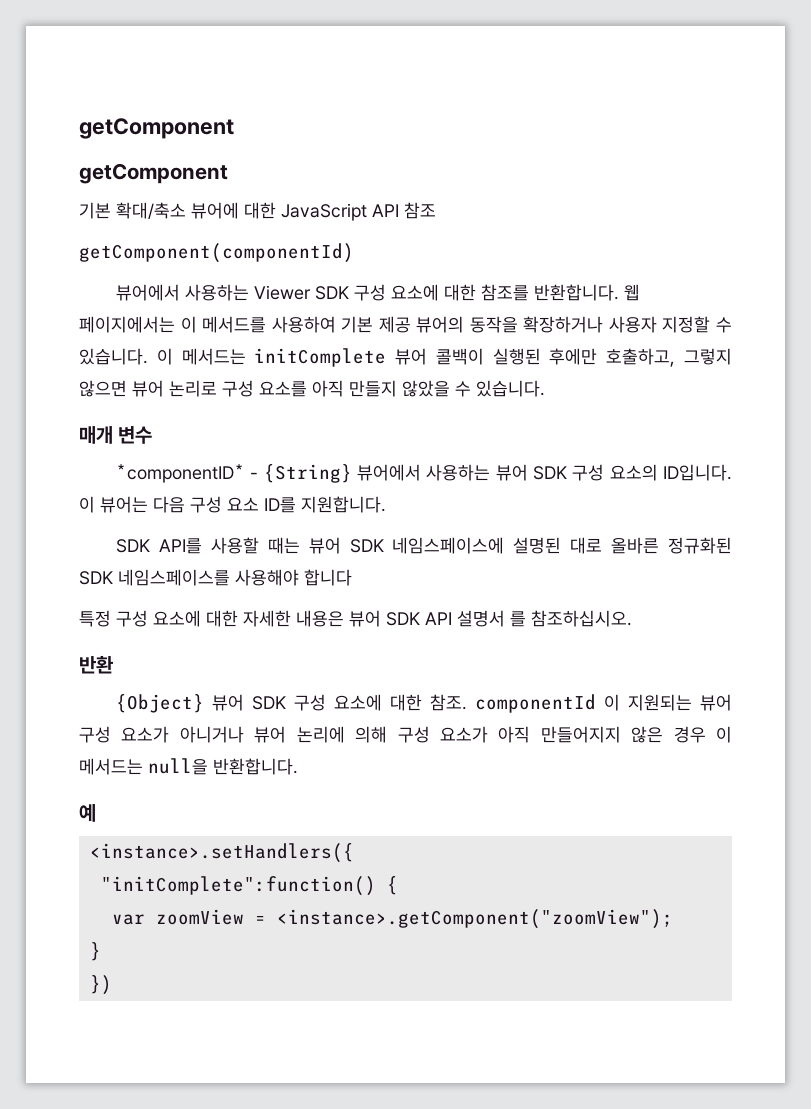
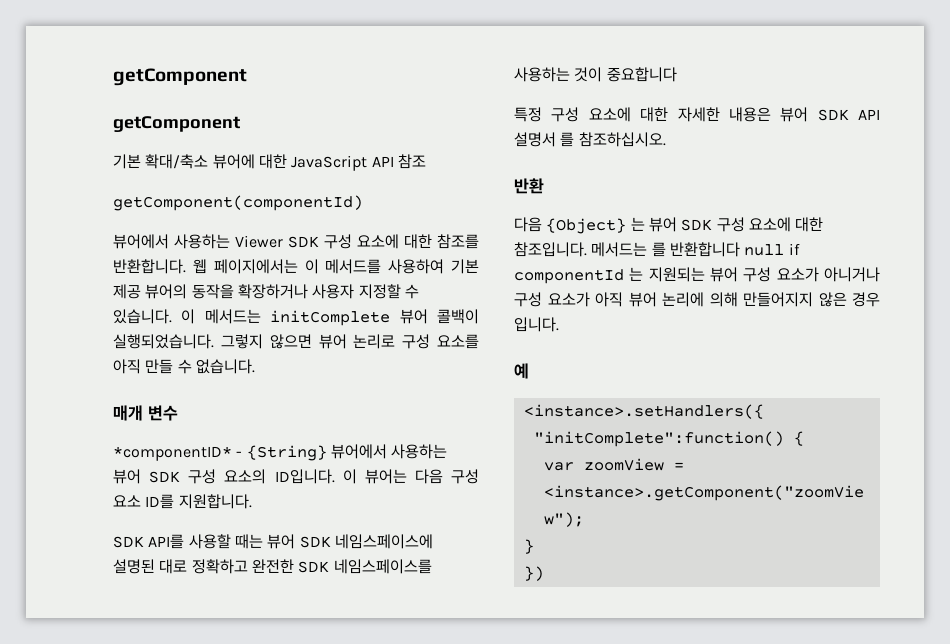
- 이 메서드는 initComplete 뷰어 콜백이 실행된 후에만 호출하고, 그렇지 않으면 뷰어 논리로 구성 요소를 아직 만들지 않았을 수 있습니다.
+ 이 메서드는 initComplete 뷰어 콜백이 실행되었습니다. 그렇지 않으면 뷰어 논리로 구성 요소를 아직 만들 수 없습니다.
- SDK API를 사용할 때는 뷰어 SDK 네임스페이스에 설명된 대로 올바른 정규화된 SDK 네임스페이스를 사용해야 합니다
+ SDK API를 사용할 때는 뷰어 SDK 네임스페이스에 설명된 대로 정확하고 완전한 SDK 네임스페이스를 사용하는 것이 중요합니다
- {Object} 뷰어 SDK 구성 요소에 대한 참조. componentId 이 지원되는 뷰어 구성 요소가 아니거나 뷰어 논리에 의해 구성 요소가 아직 만들어지지 않은 경우 이 메서드는 null을 반환합니다.
+ 다음 {Object} 는 뷰어 SDK 구성 요소에 대한 참조입니다. 메서드는 를 반환합니다 null if componentId 는 지원되는 뷰어 구성 요소가 아니거나 구성 요소가 아직 뷰어 논리에 의해 만들어지지 않은 경우 입니다.

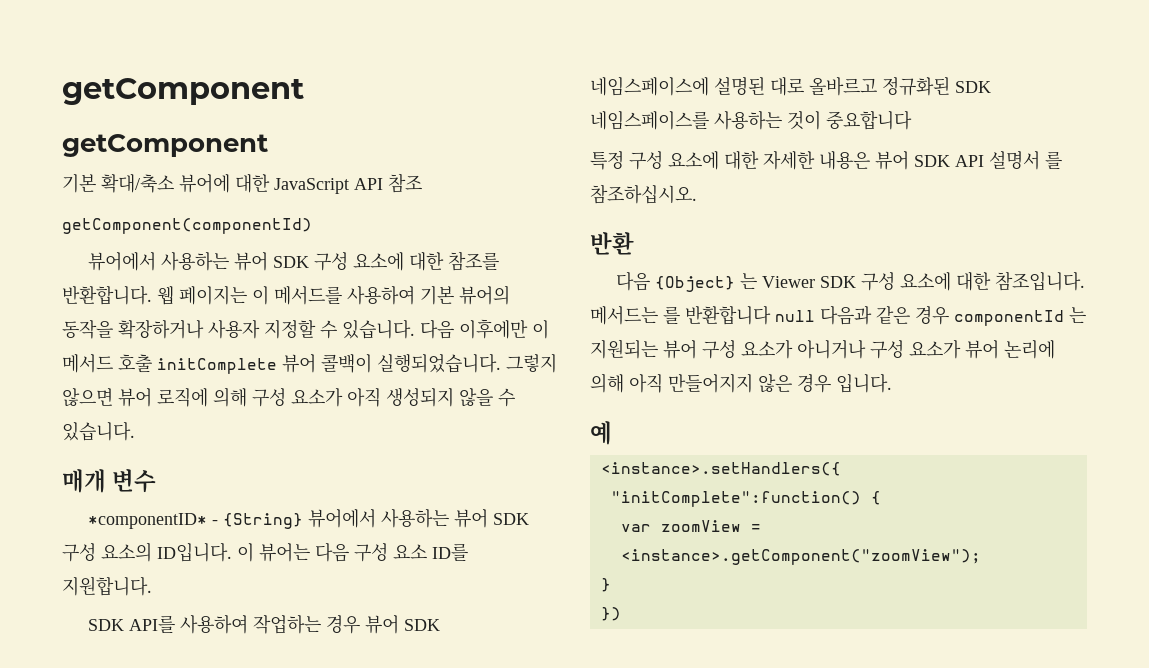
- 뷰어에서 사용하는 Viewer SDK 구성 요소에 대한 참조를 반환합니다.
+ 뷰어에서 사용하는 뷰어 SDK 구성 요소에 대한 참조를 반환합니다.
- 웹 페이지에서는 이 메서드를 사용하여 기본 제공 뷰어의 동작을 확장하거나 사용자 지정할 수 있습니다.
+ 웹 페이지는 이 메서드를 사용하여 기본 뷰어의 동작을 확장하거나 사용자 지정할 수 있습니다.
- 이 메서드는 initComplete 뷰어 콜백이 실행되었습니다.
+ 다음 이후에만 이 메서드 호출 initComplete 뷰어 콜백이 실행되었습니다.
- 그렇지 않으면 뷰어 논리로 구성 요소를 아직 만들 수 없습니다.
+ 그렇지 않으면 뷰어 로직에 의해 구성 요소가 아직 생성되지 않을 수 있습니다.
- SDK API를 사용할 때는 뷰어 SDK 네임스페이스에 설명된 대로 정확하고 완전한 SDK 네임스페이스를 사용하는 것이 중요합니다
+ SDK API를 사용하여 작업하는 경우 뷰어 SDK 네임스페이스에 설명된 대로 올바르고 정규화된 SDK 네임스페이스를 사용하는 것이 중요합니다
- 다음 {Object} 는 뷰어 SDK 구성 요소에 대한 참조입니다.
+ 다음 {Object} 는 Viewer SDK 구성 요소에 대한 참조입니다.
- 메서드는 를 반환합니다 null if componentId 는 지원되는 뷰어 구성 요소가 아니거나 구성 요소가 아직 뷰어 논리에 의해 만들어지지 않은 경우 입니다.
+ 메서드는 를 반환합니다 null 다음과 같은 경우 componentId 는 지원되는 뷰어 구성 요소가 아니거나 구성 요소가 뷰어 논리에 의해 아직 만들어지지 않은 경우 입니다.

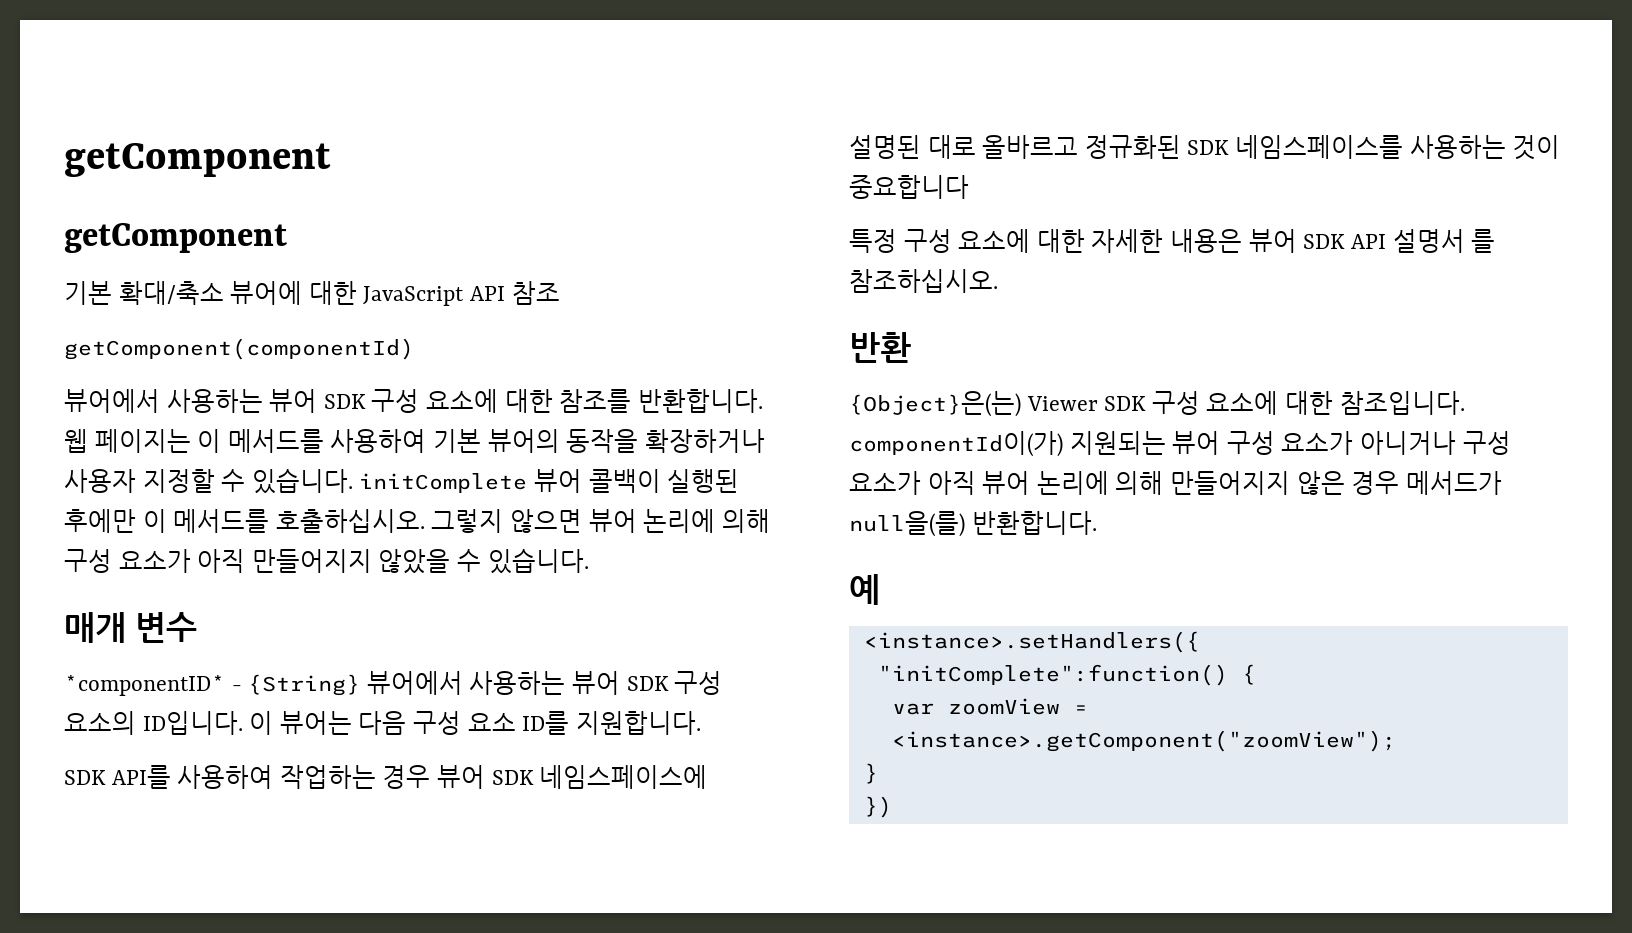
- 웹 페이지는 이 메서드를 사용하여 기본 뷰어의 동작을 확장하거나 사용자 지정할 수 있습니다. 다음 이후에만 이 메서드 호출 initComplete 뷰어 콜백이 실행되었습니다.
+ 웹 페이지는 이 메서드를 사용하여 기본 뷰어의 동작을 확장하거나 사용자 지정할 수 있습니다. initComplete 뷰어 콜백이 실행된 후에만 이 메서드를 호출하십시오.
- 그렇지 않으면 뷰어 로직에 의해 구성 요소가 아직 생성되지 않을 수 있습니다.
+ 그렇지 않으면 뷰어 논리에 의해 구성 요소가 아직 만들어지지 않았을 수 있습니다.
- 다음 {Object} 는 Viewer SDK 구성 요소에 대한 참조입니다. 메서드는 를 반환합니다 null 다음과 같은 경우 componentId 는 지원되는 뷰어 구성 요소가 아니거나 구성 요소가 뷰어 논리에 의해 아직 만들어지지 않은 경우 입니다.
+ {Object}은(는) Viewer SDK 구성 요소에 대한 참조입니다. componentId이(가) 지원되는 뷰어 구성 요소가 아니거나 구성 요소가 아직 뷰어 논리에 의해 만들어지지 않은 경우 메서드가 null을(를) 반환합니다.

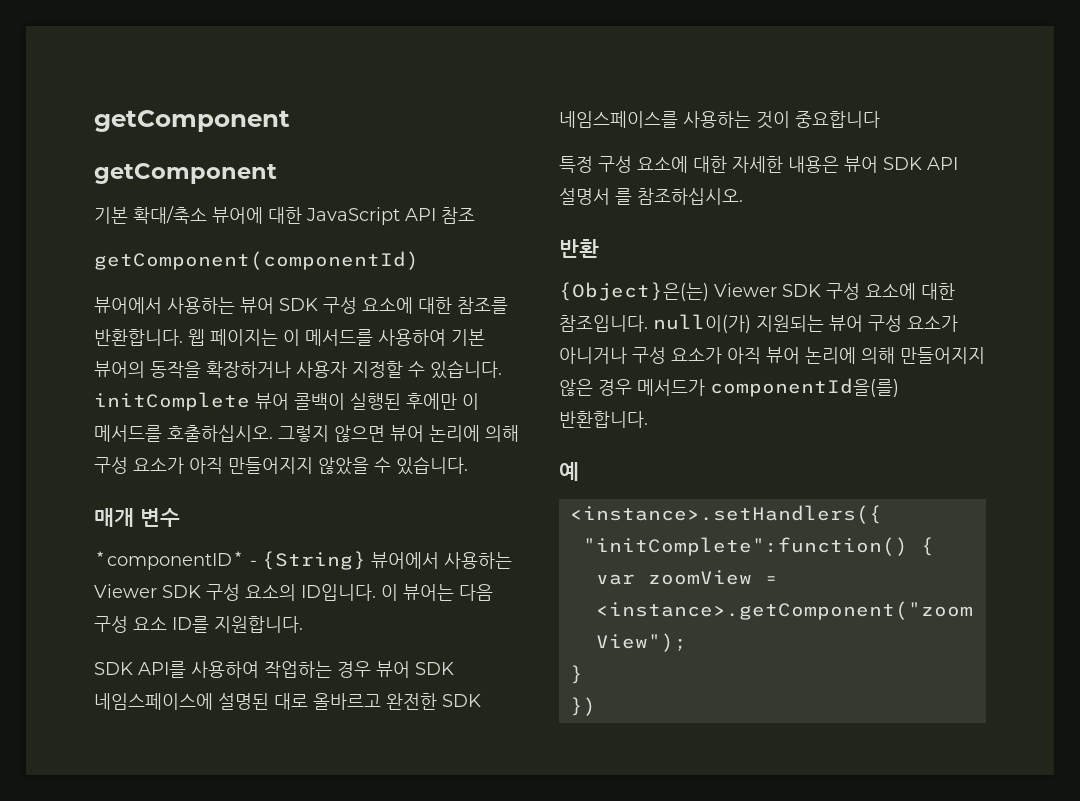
- *componentID* - {String} 뷰어에서 사용하는 뷰어 SDK 구성 요소의 ID입니다.
+ *componentID* - {String} 뷰어에서 사용하는 Viewer SDK 구성 요소의 ID입니다.
- SDK API를 사용하여 작업하는 경우 뷰어 SDK 네임스페이스에 설명된 대로 올바르고 정규화된 SDK 네임스페이스를 사용하는 것이 중요합니다
+ SDK API를 사용하여 작업하는 경우 뷰어 SDK 네임스페이스에 설명된 대로 올바르고 완전한 SDK 네임스페이스를 사용하는 것이 중요합니다
- {Object}은(는) Viewer SDK 구성 요소에 대한 참조입니다. componentId이(가) 지원되는 뷰어 구성 요소가 아니거나 구성 요소가 아직 뷰어 논리에 의해 만들어지지 않은 경우 메서드가 null을(를) 반환합니다.
+ {Object}은(는) Viewer SDK 구성 요소에 대한 참조입니다. null이(가) 지원되는 뷰어 구성 요소가 아니거나 구성 요소가 아직 뷰어 논리에 의해 만들어지지 않은 경우 메서드가 componentId을(를) 반환합니다.

